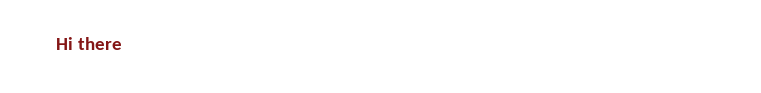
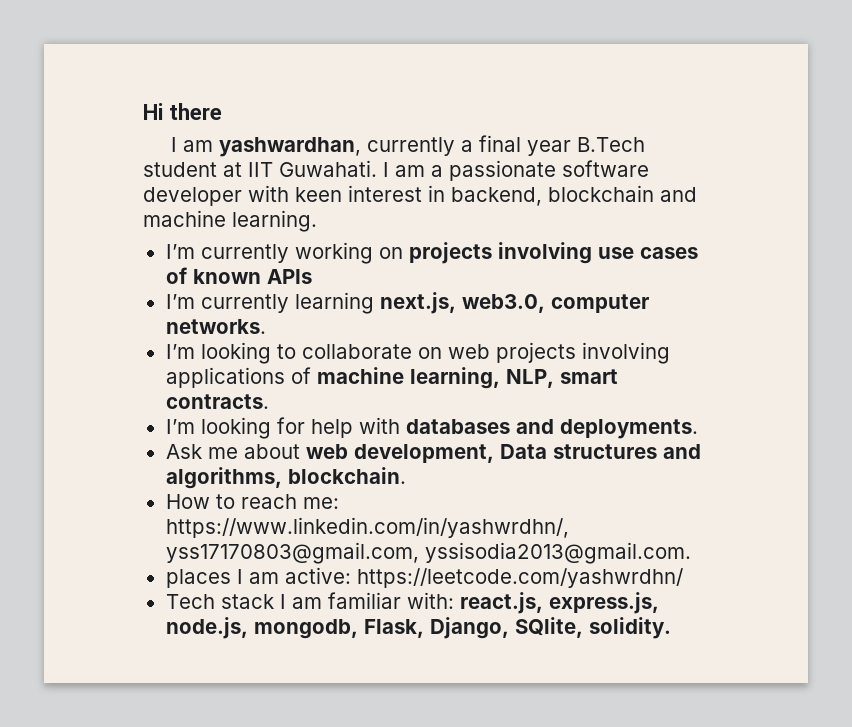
+ I am yashwardhan, currently a final year B.Tech student at IIT Guwahati. I am a passionate software developer with keen interest in backend, blockchain and machine learning.
+ I’m currently working on projects involving use cases of known APIs
+ I’m currently learning next.js, web3.0, computer networks.
+ I’m looking to collaborate on web projects involving applications of machine learning, NLP, smart contracts.
+ I’m looking for help with databases and deployments.
+ Ask me about web development, Data structures and algorithms, blockchain.
+ How to reach me: https://www.linkedin.com/in/yashwrdhn/, yss17170803@gmail.com, yssisodia2013@gmail.com.
+ places I am active: https://leetcode.com/yashwrdhn/
+ Tech stack I am familiar with: react.js, express.js, node.js, mongodb, Flask, Django, SQlite, solidity.

